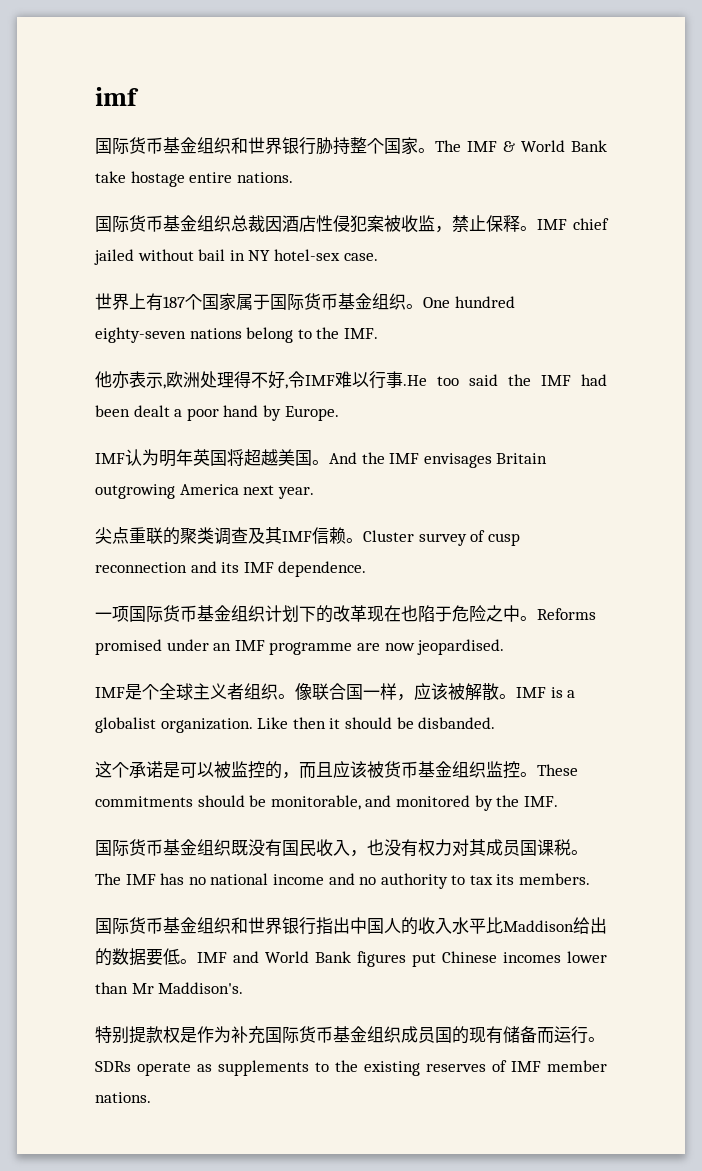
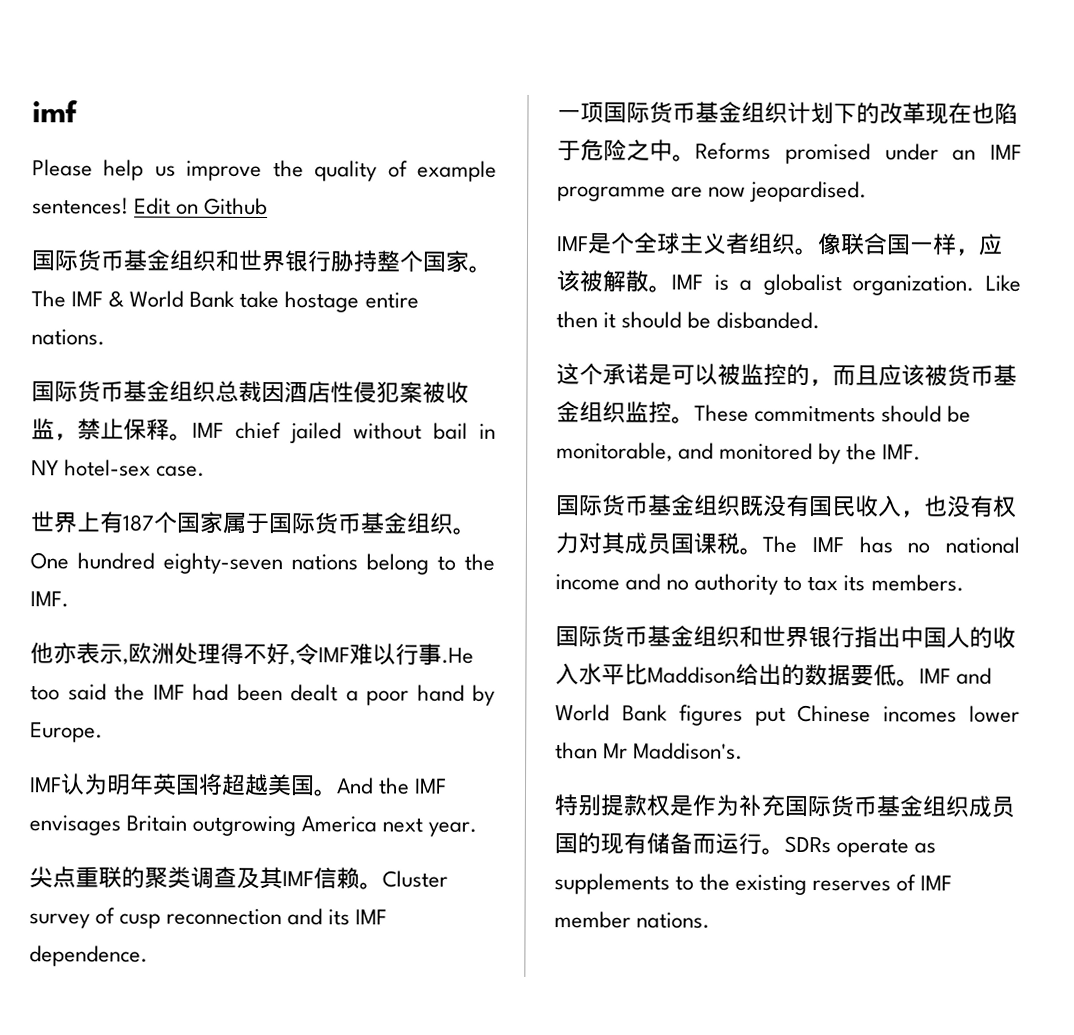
+ Please help us improve the quality of example sentences! Edit on Github

